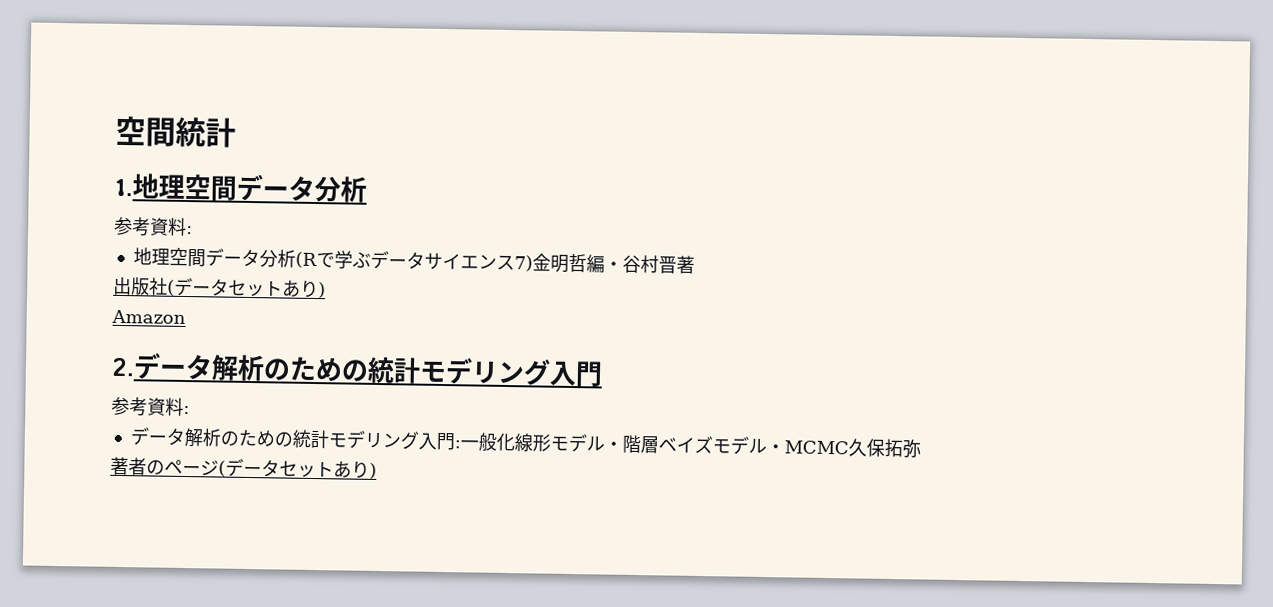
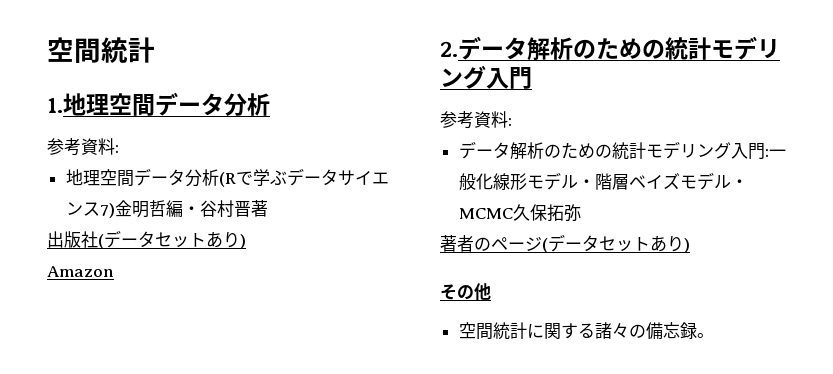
+ その他
+ 空間統計に関する諸々の備忘録。

